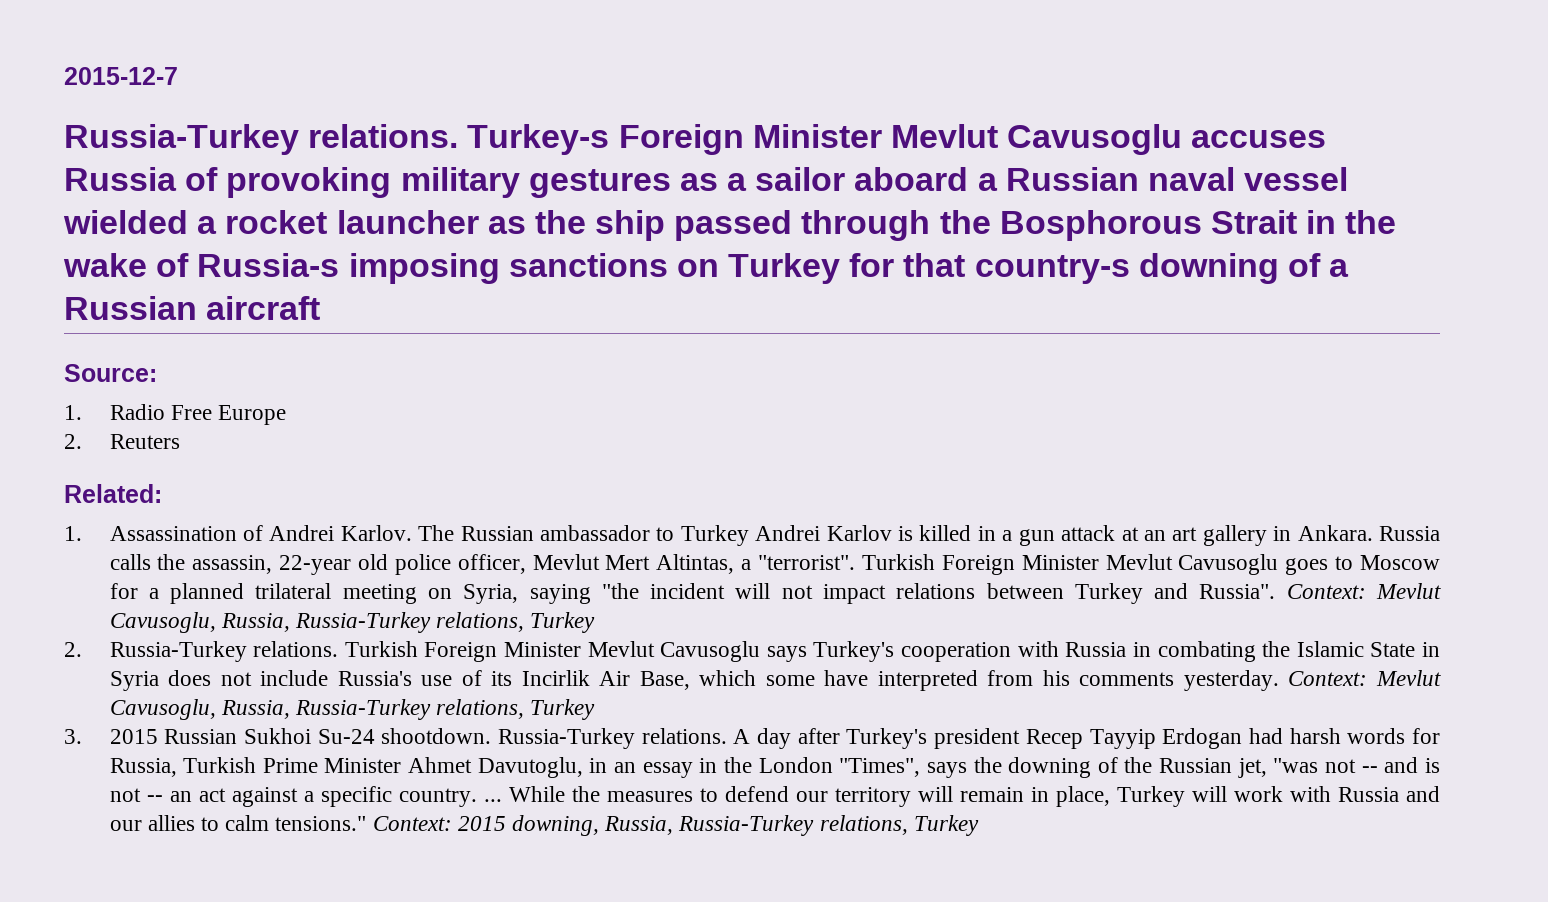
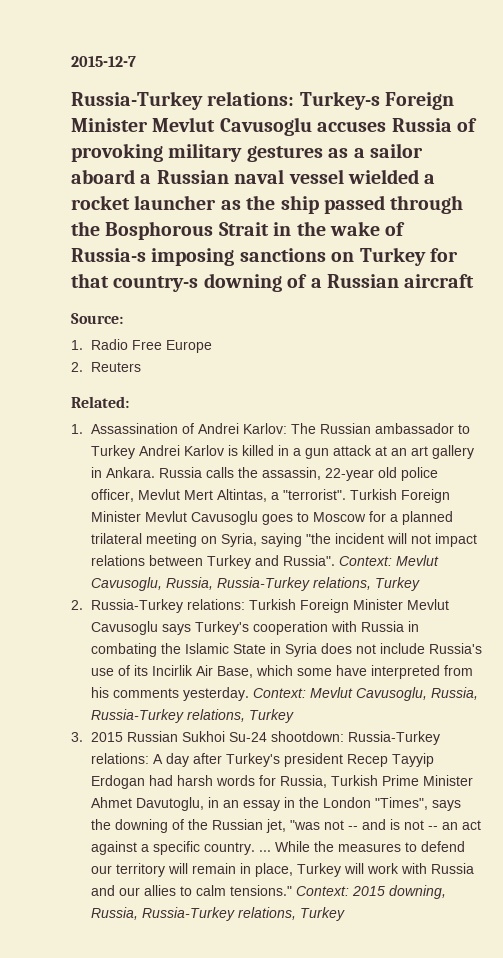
- Russia-Turkey relations. Turkey-s Foreign Minister Mevlut Cavusoglu accuses Russia of provoking military gestures as a sailor aboard a Russian naval vessel wielded a rocket launcher as the ship passed through the Bosphorous Strait in the wake of Russia-s imposing sanctions on Turkey for that country-s downing of a Russian aircraft
+ Russia-Turkey relations: Turkey-s Foreign Minister Mevlut Cavusoglu accuses Russia of provoking military gestures as a sailor aboard a Russian naval vessel wielded a rocket launcher as the ship passed through the Bosphorous Strait in the wake of Russia-s imposing sanctions on Turkey for that country-s downing of a Russian aircraft
- 1. Assassination of Andrei Karlov. The Russian ambassador to Turkey Andrei Karlov is killed in a gun attack at an art gallery in Ankara.
+ 1. Assassination of Andrei Karlov: The Russian ambassador to Turkey Andrei Karlov is killed in a gun attack at an art gallery in Ankara.
- 2. Russia-Turkey relations. Turkish Foreign Minister Mevlut Cavusoglu says Turkey's cooperation with Russia in combating the Islamic State in Syria does not include Russia's use of its Incirlik Air Base, which some have interpreted from his comments yesterday.
+ 2. Russia-Turkey relations: Turkish Foreign Minister Mevlut Cavusoglu says Turkey's cooperation with Russia in combating the Islamic State in Syria does not include Russia's use of its Incirlik Air Base, which some have interpreted from his comments yesterday.
- 3. 2015 Russian Sukhoi Su-24 shootdown. Russia-Turkey relations. A day after Turkey's president Recep Tayyip Erdogan had harsh words for Russia, Turkish Prime Minister Ahmet Davutoglu, in an essay in the London "Times", says the downing of the Russian jet, "was not -- and is not -- an act against a specific country. ...
+ 3. 2015 Russian Sukhoi Su-24 shootdown: Russia-Turkey relations: A day after Turkey's president Recep Tayyip Erdogan had harsh words for Russia, Turkish Prime Minister Ahmet Davutoglu, in an essay in the London "Times", says the downing of the Russian jet, "was not -- and is not -- an act against a specific country. ...

